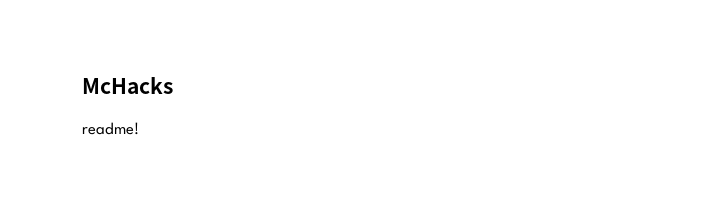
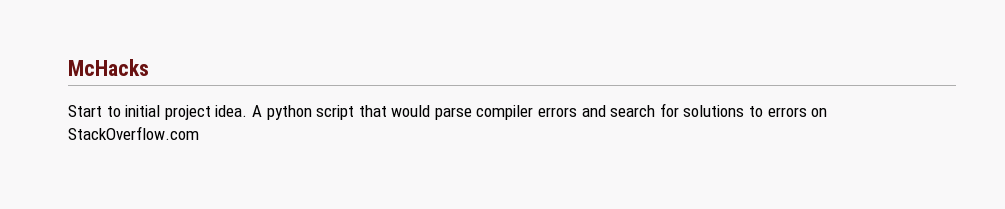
- readme!
+ Start to initial project idea. A python script that would parse compiler errors and search for solutions to errors on StackOverflow.com

